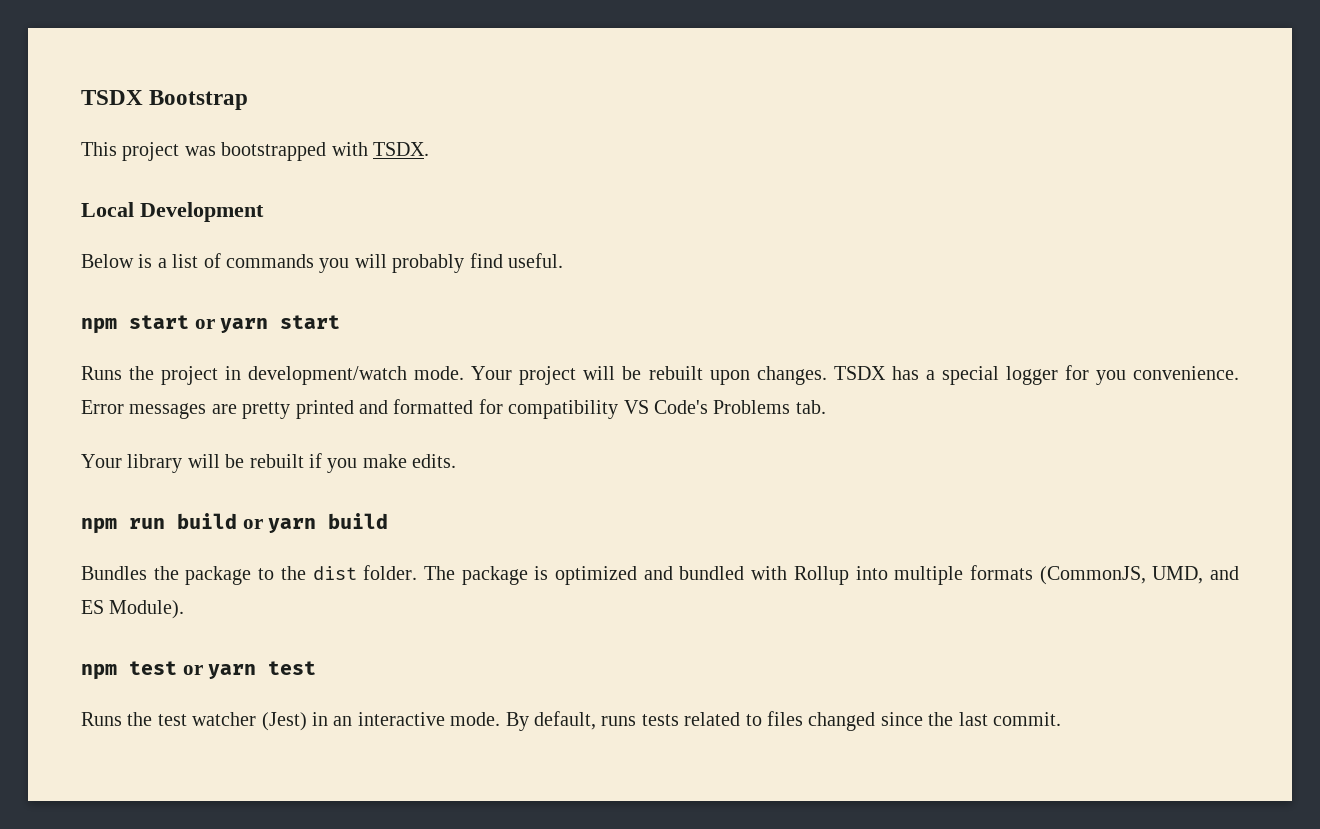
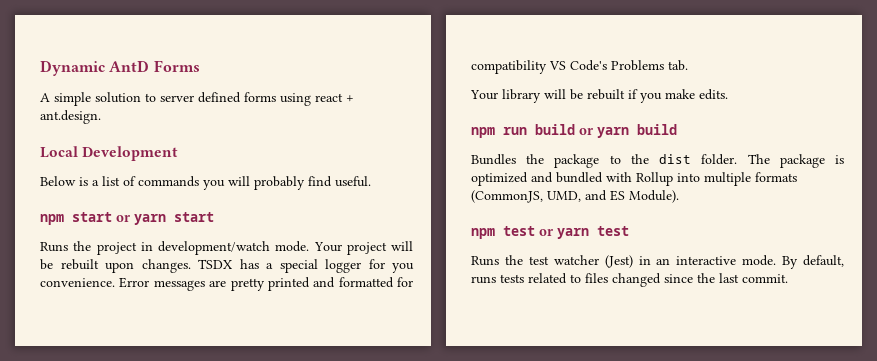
- TSDX Bootstrap
- This project was bootstrapped with TSDX.
+ Dynamic AntD Forms
+ A simple solution to server defined forms using react + ant.design.

